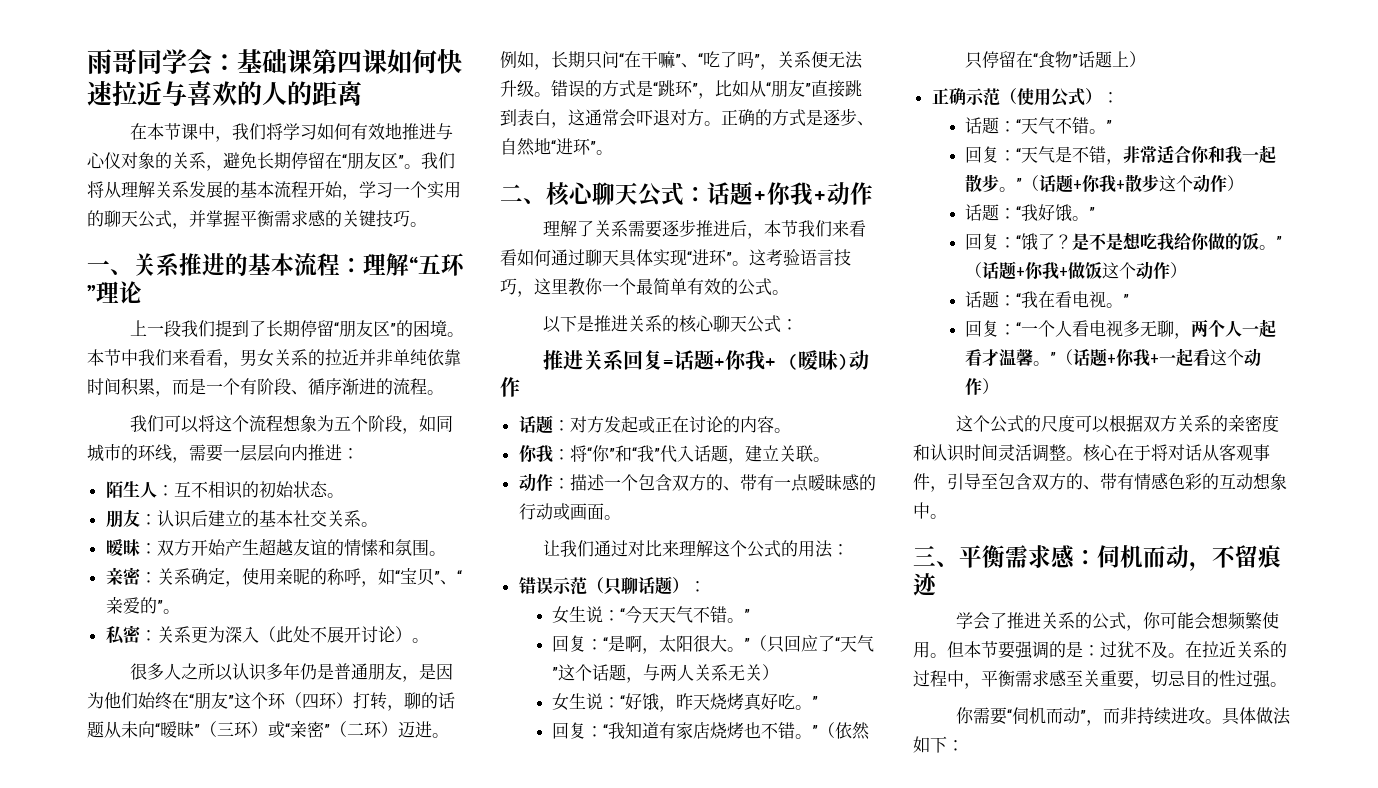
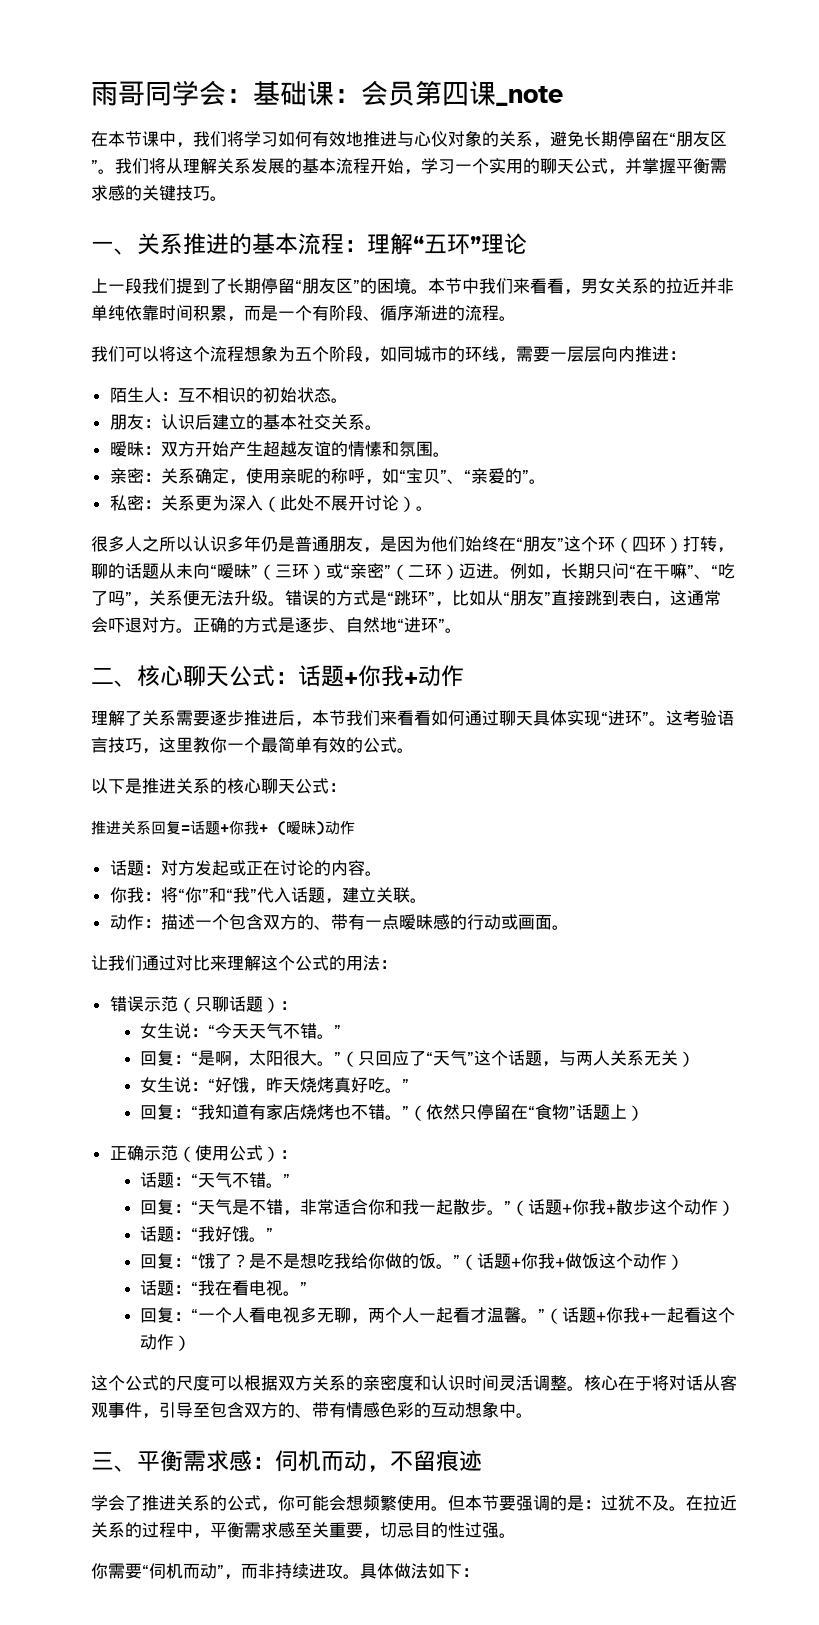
- 雨哥同学会：基础课第四课如何快速拉近与喜欢的人的距离
+ 雨哥同学会：基础课：会员第四课_note

